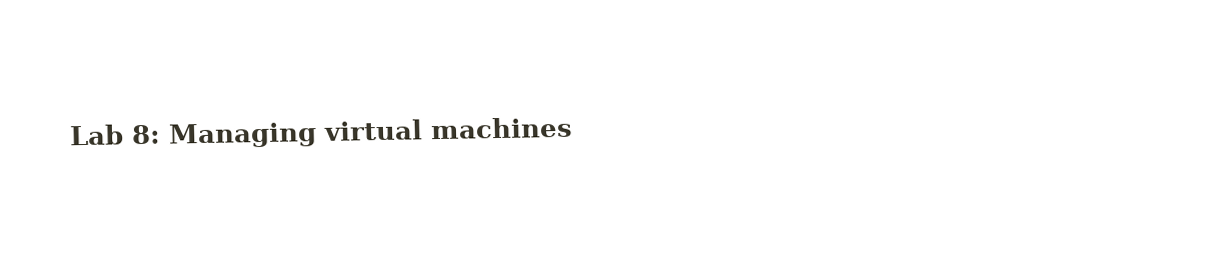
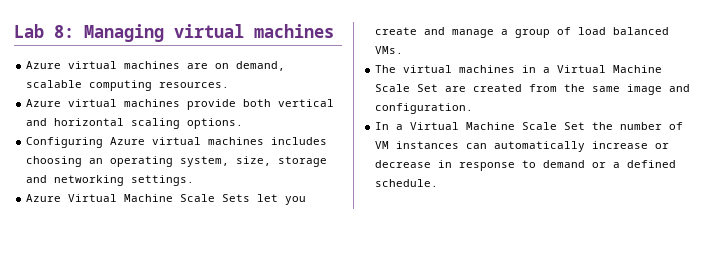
+ Azure virtual machines are on demand, scalable computing resources.
+ Azure virtual machines provide both vertical and horizontal scaling options.
+ Configuring Azure virtual machines includes choosing an operating system, size, storage and networking settings.
+ Azure Virtual Machine Scale Sets let you create and manage a group of load balanced VMs.
+ The virtual machines in a Virtual Machine Scale Set are created from the same image and configuration.
+ In a Virtual Machine Scale Set the number of VM instances can automatically increase or decrease in response to demand or a defined schedule.

